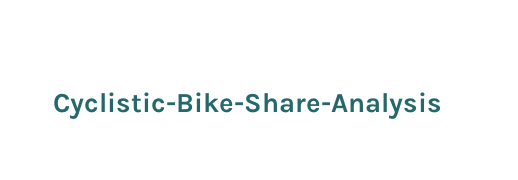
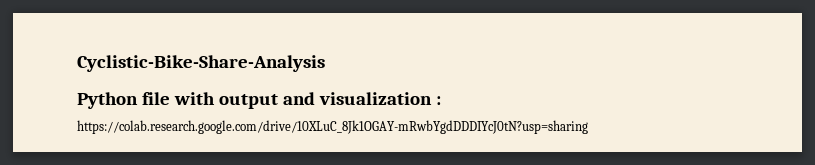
+ Python file with output and visualization :
+ https://colab.research.google.com/drive/10XLuC_8Jk1OGAY-mRwbYgdDDDIYcJ0tN?usp=sharing

